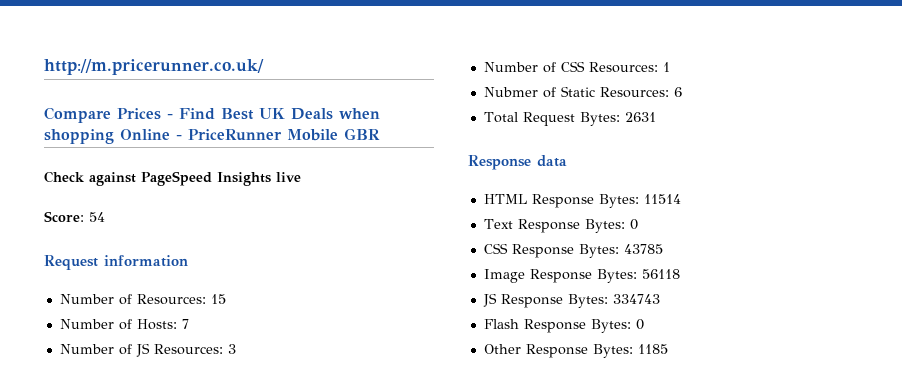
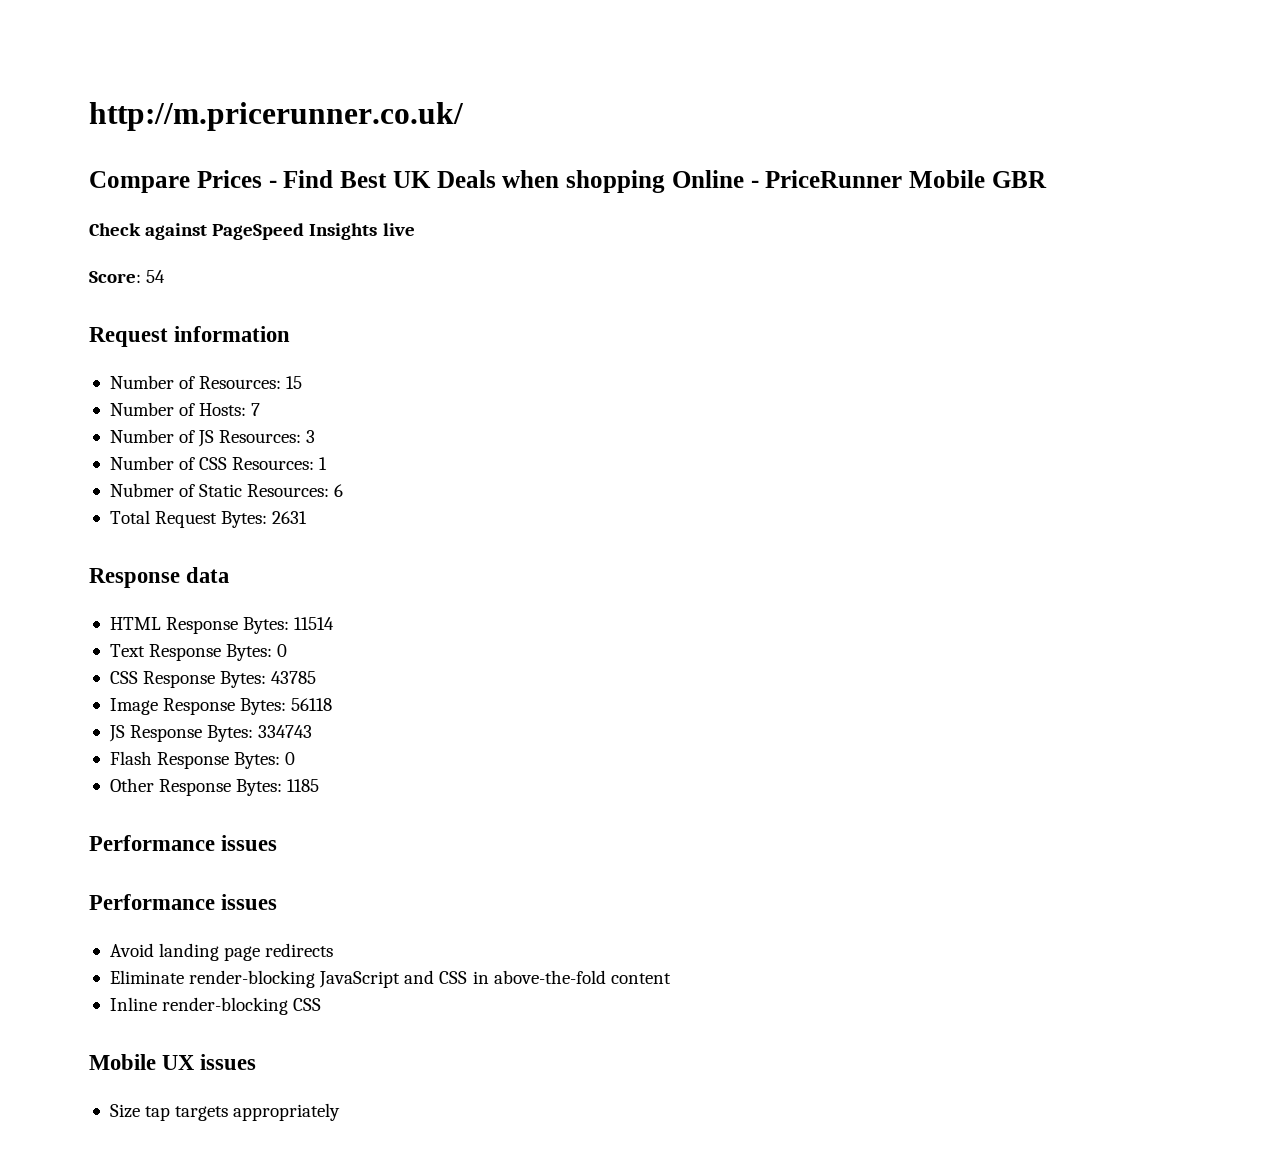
  Other Response Bytes: 1185
+ Performance issues
+ Performance issues
+ Avoid landing page redirects
+ Eliminate render-blocking JavaScript and CSS in above-the-fold content
+ Inline render-blocking CSS
+ Mobile UX issues
+ Size tap targets appropriately

